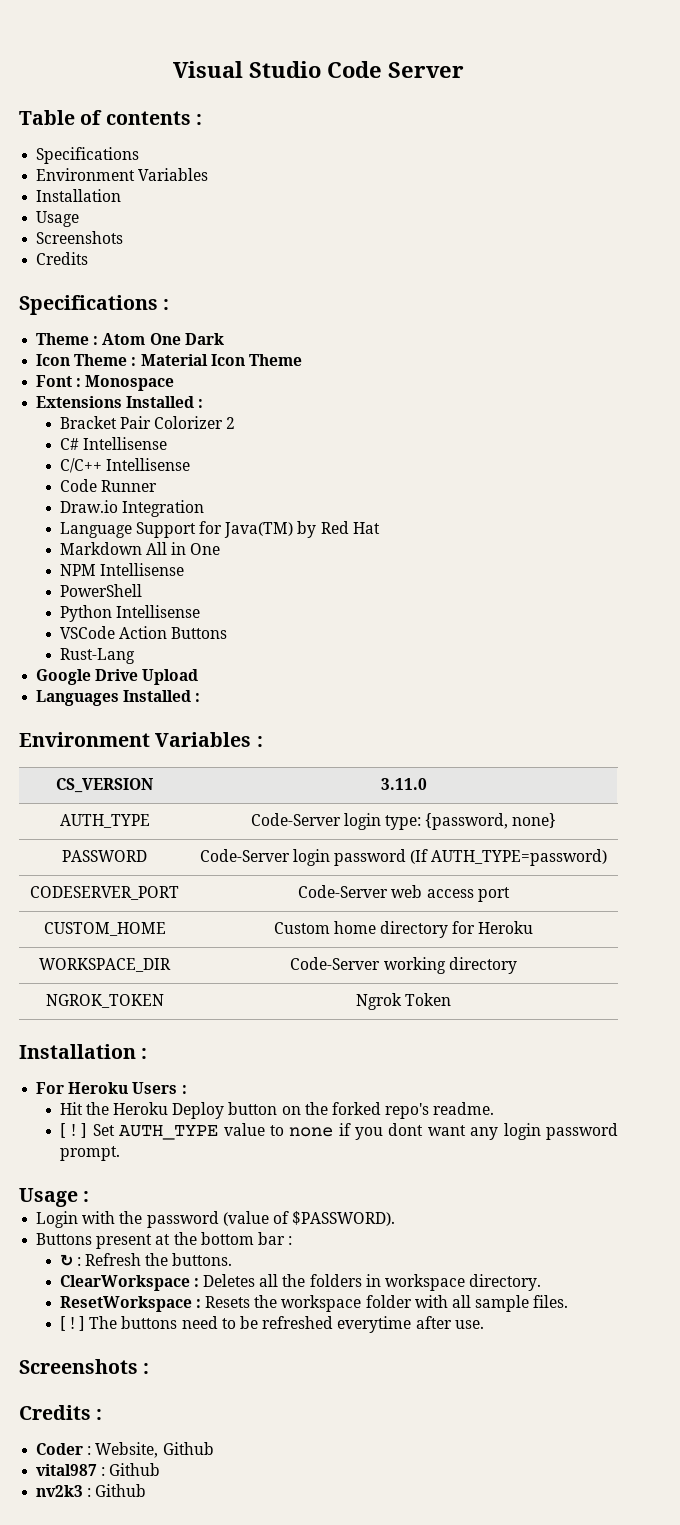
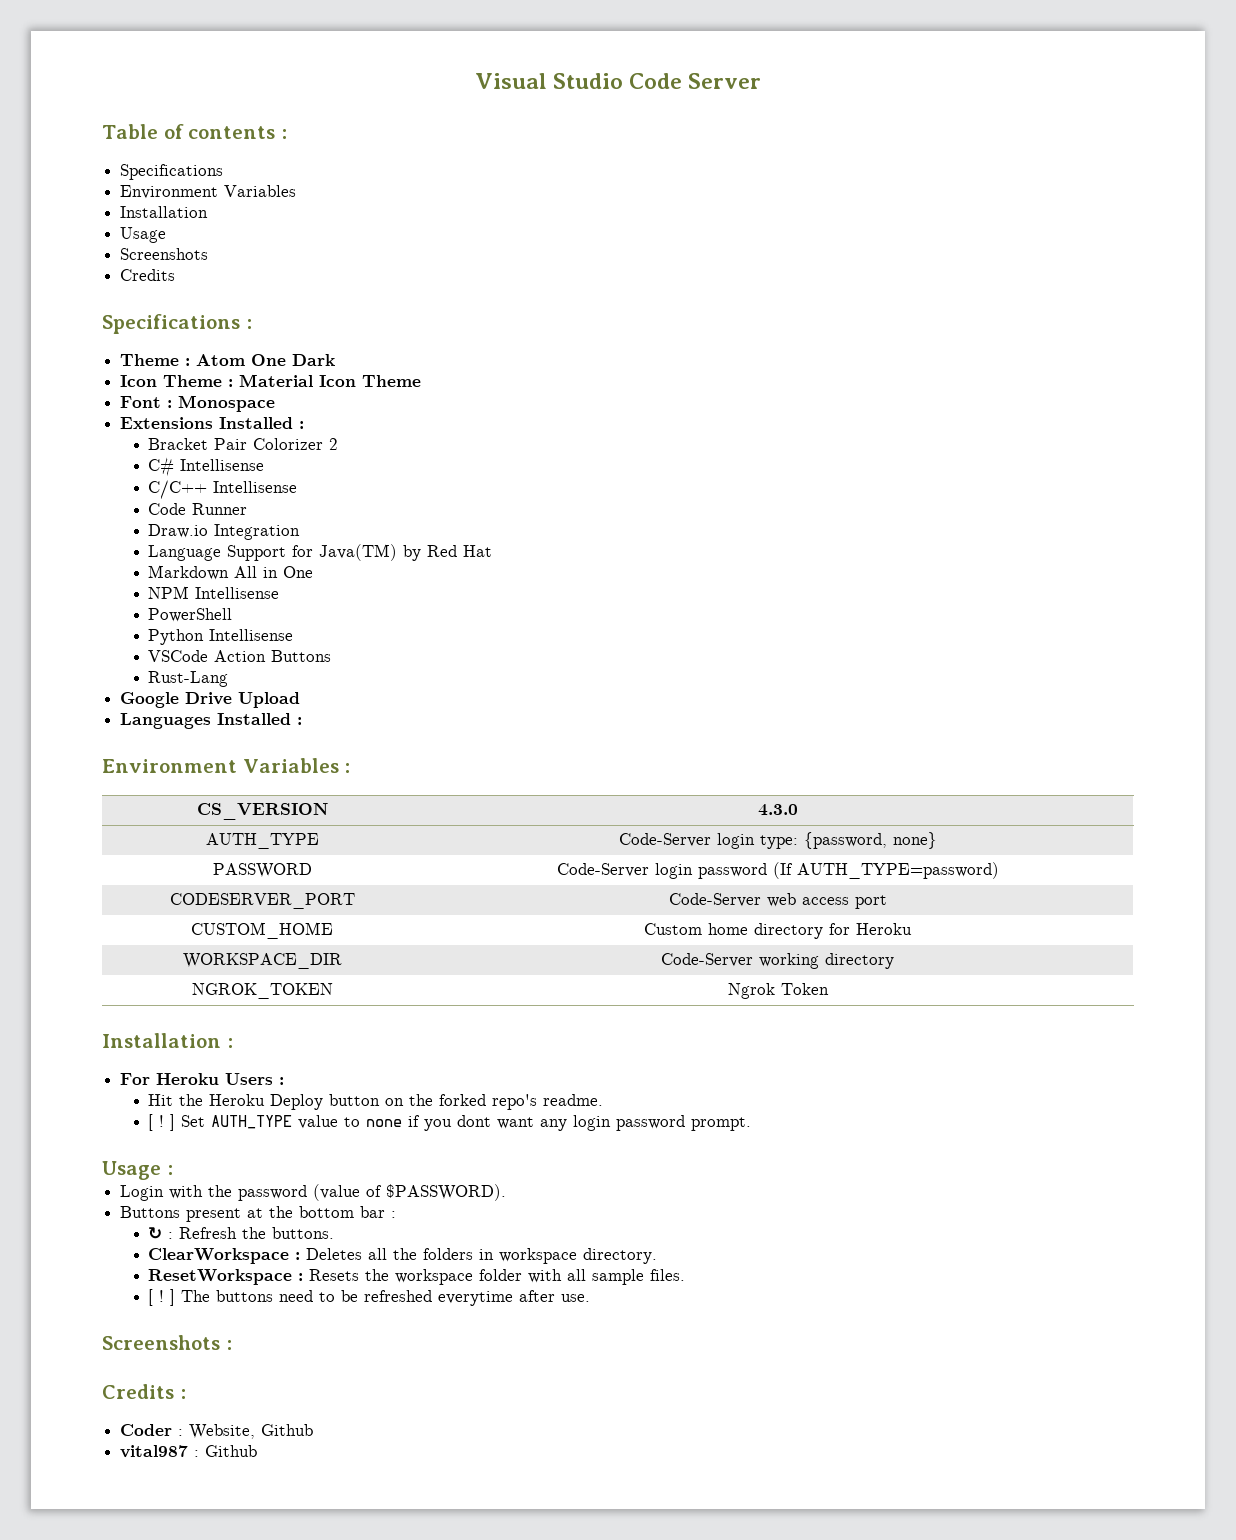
- CS_VERSION | 3.11.0
+ CS_VERSION | 4.3.0
- nv2k3 : Github

